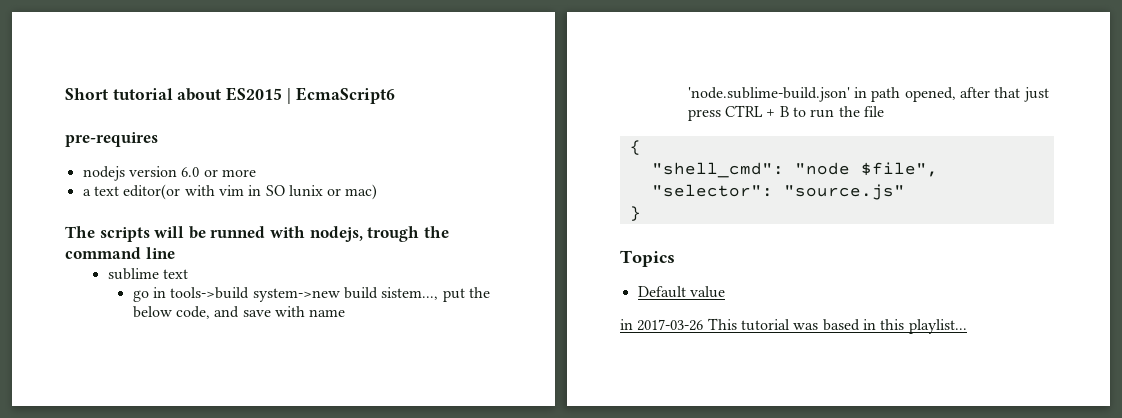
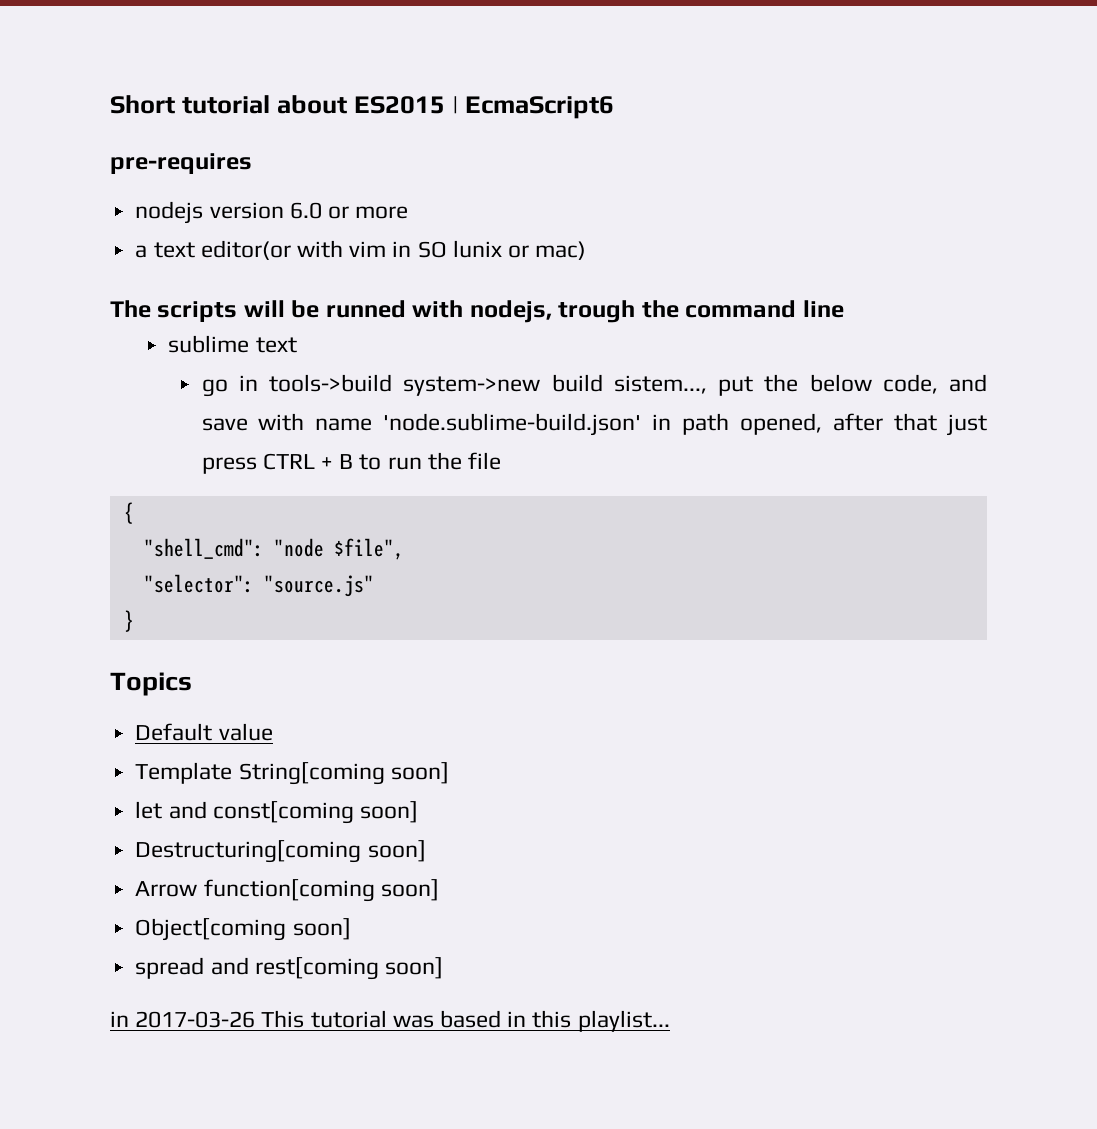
+ Template String[coming soon]
+ let and const[coming soon]
+ Destructuring[coming soon]
+ Arrow function[coming soon]
+ Object[coming soon]
+ spread and rest[coming soon]

